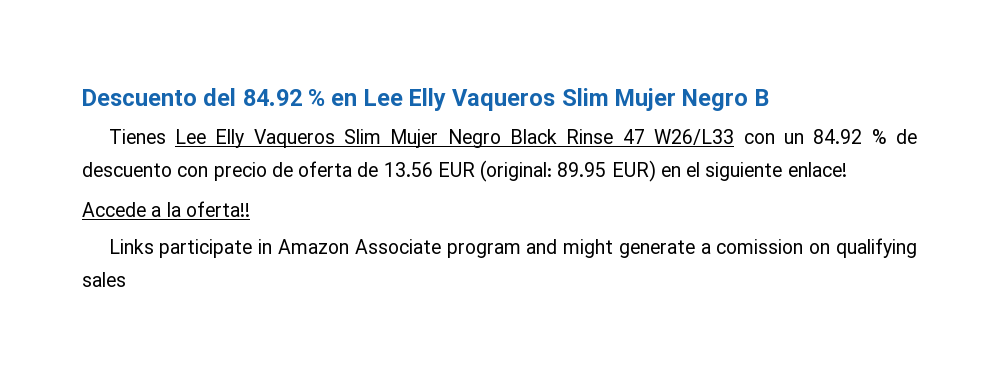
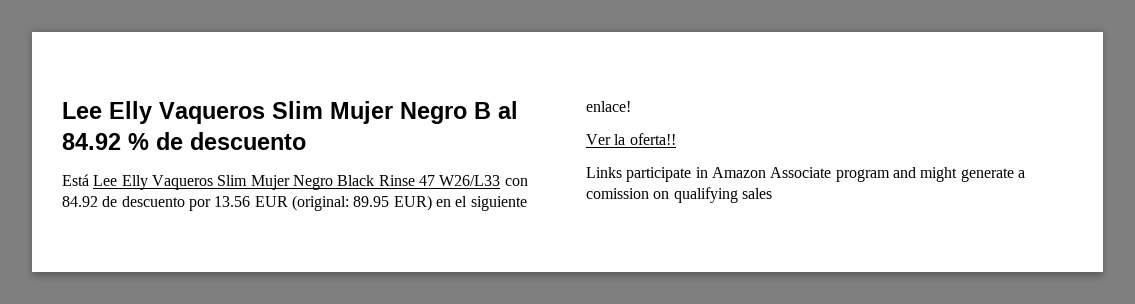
- Descuento del 84.92 % en Lee Elly Vaqueros Slim Mujer Negro B
- Tienes Lee Elly Vaqueros Slim Mujer Negro Black Rinse 47 W26/L33 con un 84.92 % de descuento con precio de oferta de 13.56 EUR (original: 89.95 EUR) en el siguiente enlace!
+ Lee Elly Vaqueros Slim Mujer Negro B al 84.92 % de descuento
+ Está Lee Elly Vaqueros Slim Mujer Negro Black Rinse 47 W26/L33 con 84.92 de descuento por 13.56 EUR (original: 89.95 EUR) en el siguiente enlace!
- Accede a la oferta!!
+ Ver la oferta!!

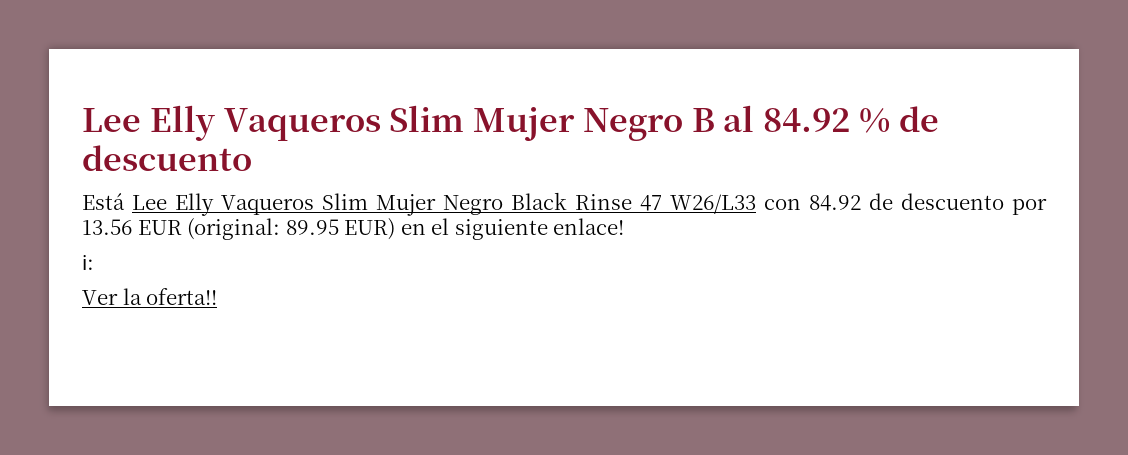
+ ℹ:
- Links participate in Amazon Associate program and might generate a comission on qualifying sales

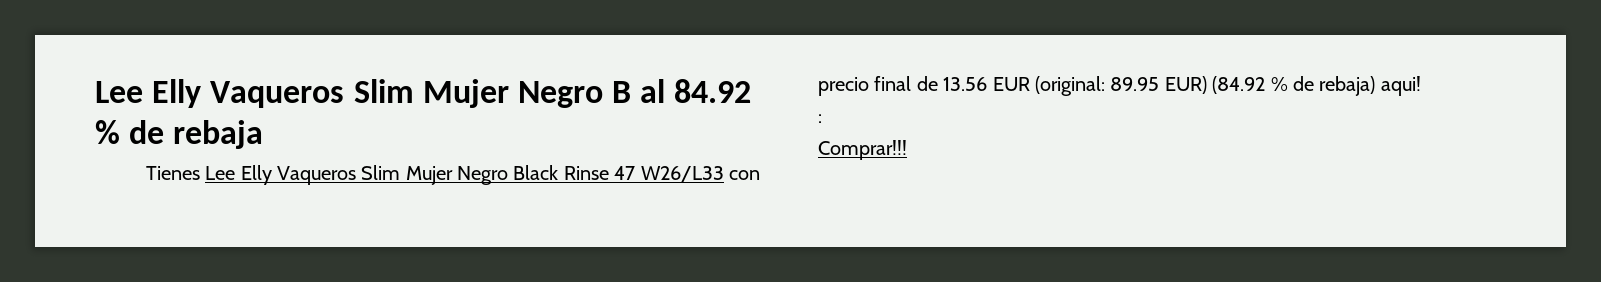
- Lee Elly Vaqueros Slim Mujer Negro B al 84.92 % de descuento
- Está Lee Elly Vaqueros Slim Mujer Negro Black Rinse 47 W26/L33 con 84.92 de descuento por 13.56 EUR (original: 89.95 EUR) en el siguiente enlace!
- ℹ:
- Ver la oferta!!
+ Lee Elly Vaqueros Slim Mujer Negro B al 84.92 % de rebaja
+ Tienes Lee Elly Vaqueros Slim Mujer Negro Black Rinse 47 W26/L33 con precio final de 13.56 EUR (original: 89.95 EUR) (84.92 % de rebaja) aqui!
+ :
+ Comprar!!!

